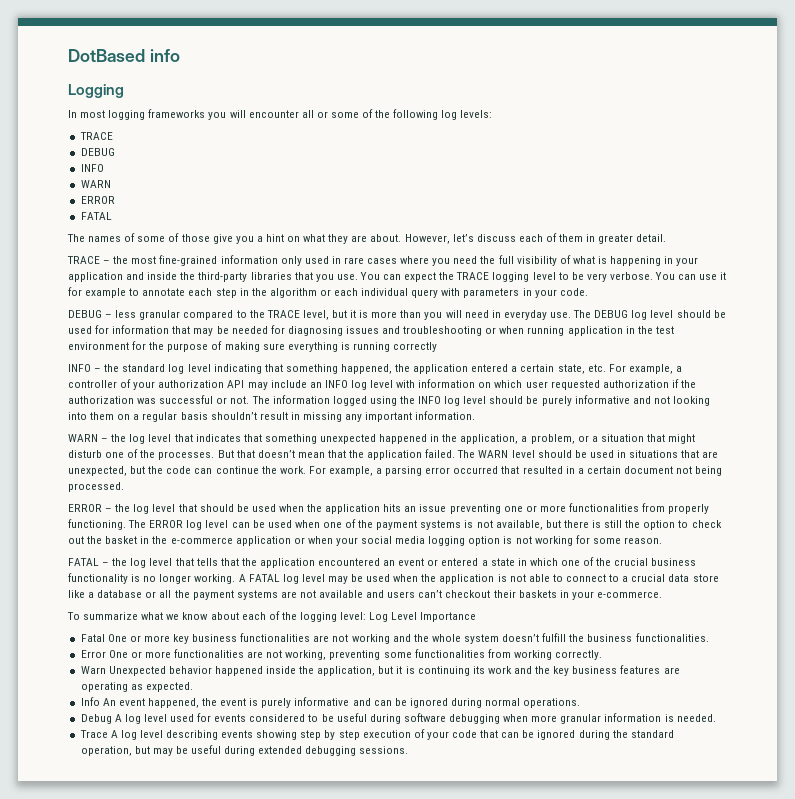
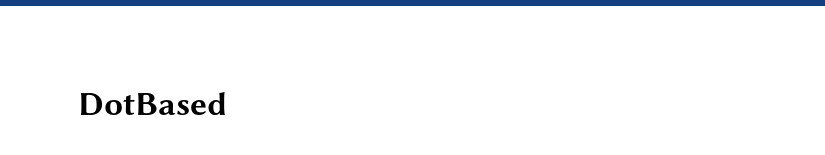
- DotBased info
- Logging
- In most logging frameworks you will encounter all or some of the following log levels:
- TRACE
- DEBUG
- INFO
- WARN
- ERROR
- FATAL
- The names of some of those give you a hint on what they are about. However, let’s discuss each of them in greater detail.
- TRACE – the most fine-grained information only used in rare cases where you need the full visibility of what is happening in your application and inside the third-party libraries that you use. You can expect the TRACE logging level to be very verbose. You can use it for example to annotate each step in the algorithm or each individual query with parameters in your code.
- DEBUG – less granular compared to the TRACE level, but it is more than you will need in everyday use. The DEBUG log level should be used for information that may be needed for diagnosing issues and troubleshooting or when running application in the test environment for the purpose of making sure everything is running correctly
- INFO – the standard log level indicating that something happened, the application entered a certain state, etc. For example, a controller of your authorization API may include an INFO log level with information on which user requested authorization if the authorization was successful or not. The information logged using the INFO log level should be purely informative and not looking into them on a regular basis shouldn’t result in missing any important information.
- WARN – the log level that indicates that something unexpected happened in the application, a problem, or a situation that might disturb one of the processes. But that doesn’t mean that the application failed. The WARN level should be used in situations that are unexpected, but the code can continue the work. For example, a parsing error occurred that resulted in a certain document not being processed.
- ERROR – the log level that should be used when the application hits an issue preventing one or more functionalities from properly functioning. The ERROR log level can be used when one of the payment systems is not available, but there is still the option to check out the basket in the e-commerce application or when your social media logging option is not working for some reason.
- FATAL – the log level that tells that the application encountered an event or entered a state in which one of the crucial business functionality is no longer working. A FATAL log level may be used when the application is not able to connect to a crucial data store like a database or all the payment systems are not available and users can’t checkout their baskets in your e-commerce.
- To summarize what we know about each of the logging level: Log Level Importance
- Fatal One or more key business functionalities are not working and the whole system doesn’t fulfill the business functionalities.
- Error One or more functionalities are not working, preventing some functionalities from working correctly.
- Warn Unexpected behavior happened inside the application, but it is continuing its work and the key business features are operating as expected.
- Info An event happened, the event is purely informative and can be ignored during normal operations.
- Debug A log level used for events considered to be useful during software debugging when more granular information is needed.
- Trace A log level describing events showing step by step execution of your code that can be ignored during the standard operation, but may be useful during extended debugging sessions.
+ DotBased

